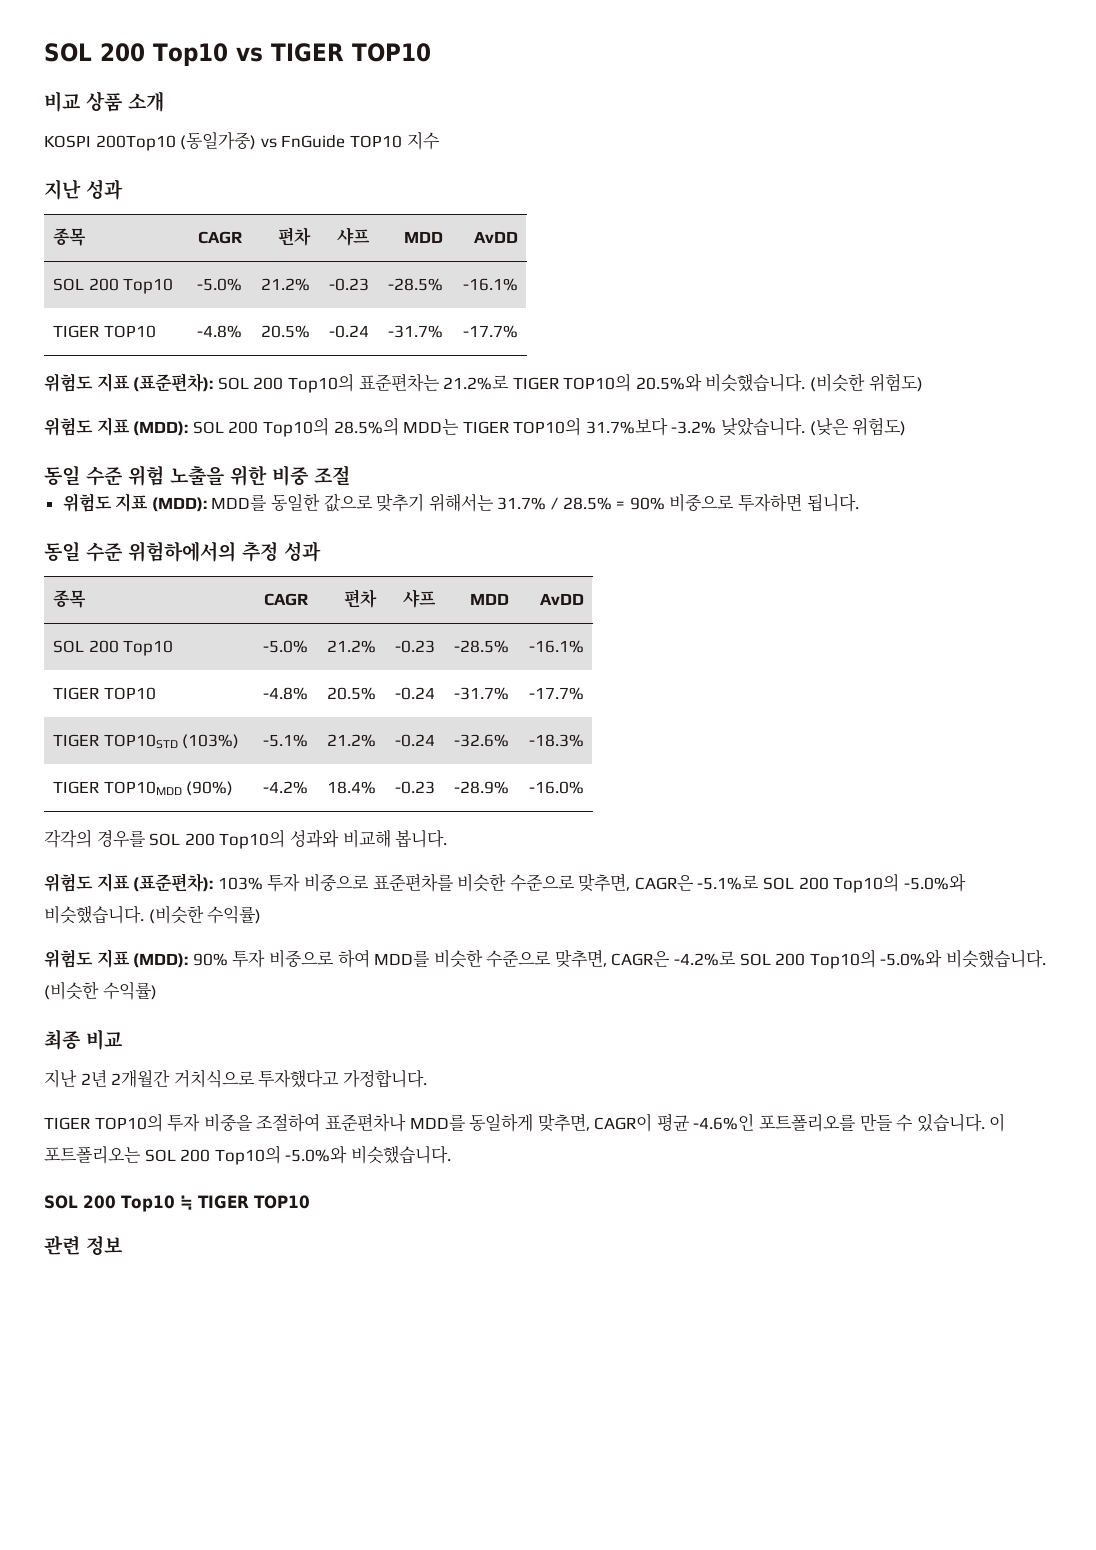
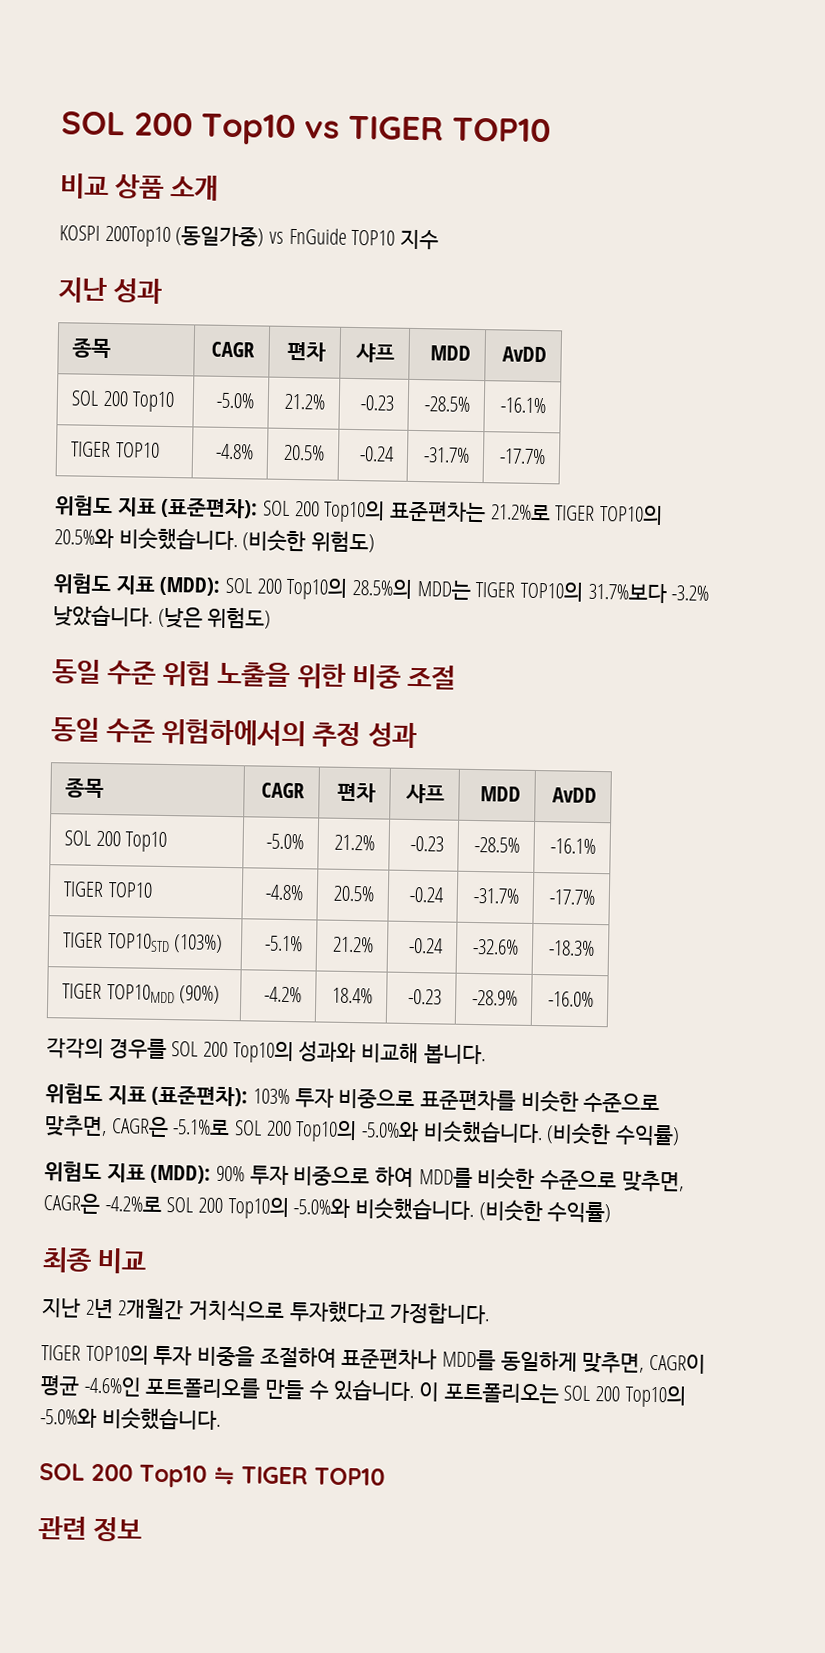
- 위험도 지표 (MDD): MDD를 동일한 값으로 맞추기 위해서는 31.7% / 28.5% = 90% 비중으로 투자하면 됩니다.

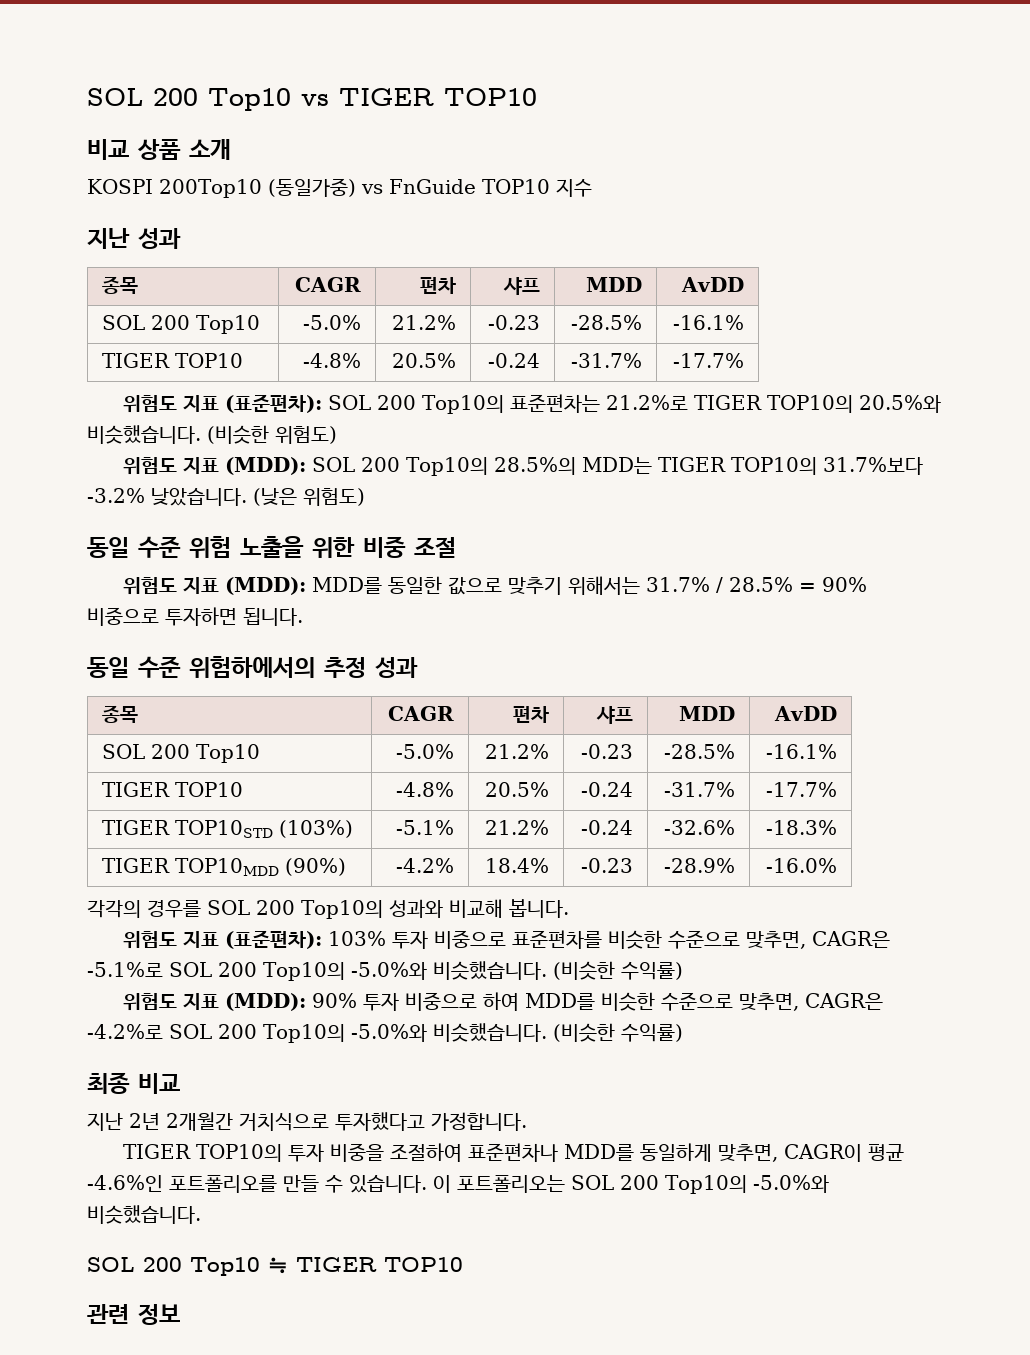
+ 위험도 지표 (MDD): MDD를 동일한 값으로 맞추기 위해서는 31.7% / 28.5% = 90% 비중으로 투자하면 됩니다.

